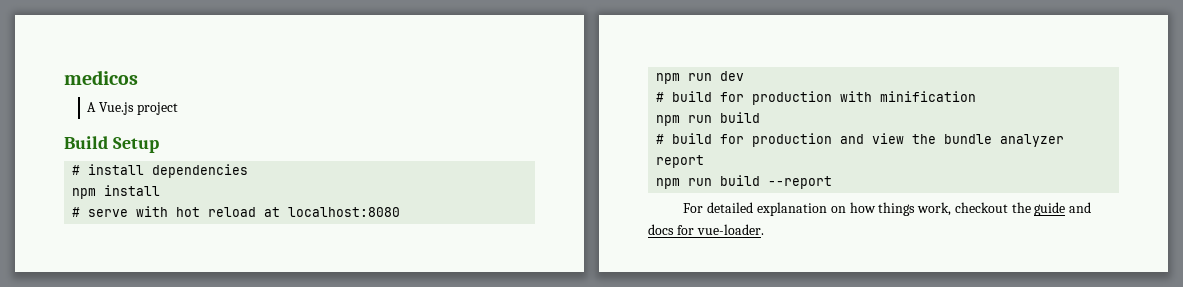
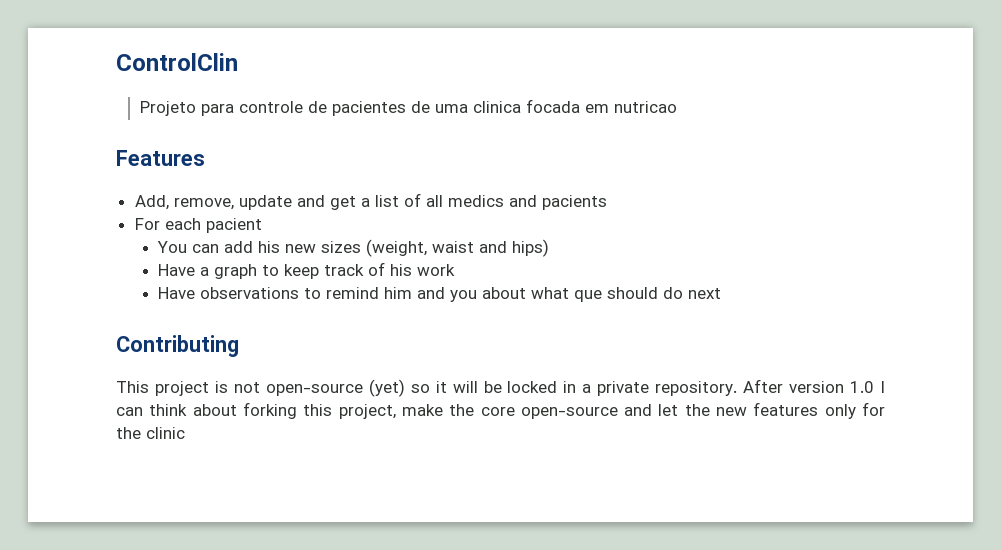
- medicos
- A Vue.js project
- Build Setup
- # install dependencies
- npm install
- # serve with hot reload at localhost:8080
- npm run dev
- # build for production with minification
- npm run build
- # build for production and view the bundle analyzer report
- npm run build --report
- For detailed explanation on how things work, checkout the guide and docs for vue-loader.
+ ControlClin
+ Projeto para controle de pacientes de uma clinica focada em nutricao
+ Features
+ Add, remove, update and get a list of all medics and pacients
+ For each pacient
+ You can add his new sizes (weight, waist and hips)
+ Have a graph to keep track of his work
+ Have observations to remind him and you about what que should do next
+ Contributing
+ This project is not open-source (yet) so it will be locked in a private repository. After version 1.0 I can think about forking this project, make the core open-source and let the new features only for the clinic

